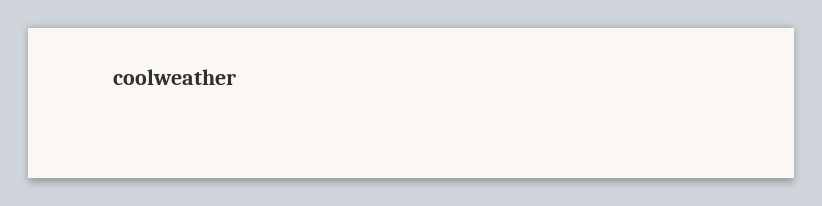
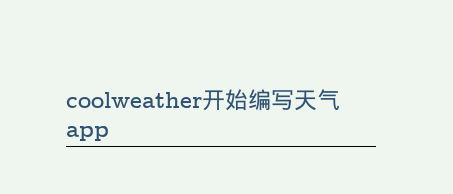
- coolweather
+ coolweather开始编写天气app

